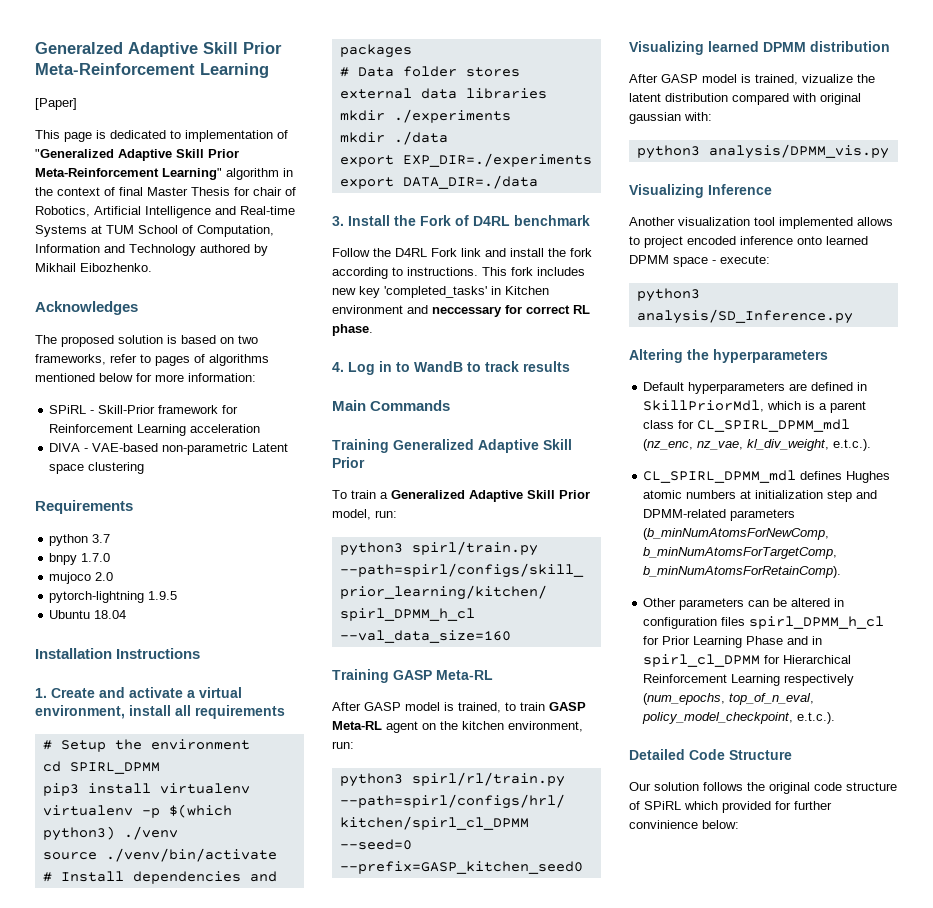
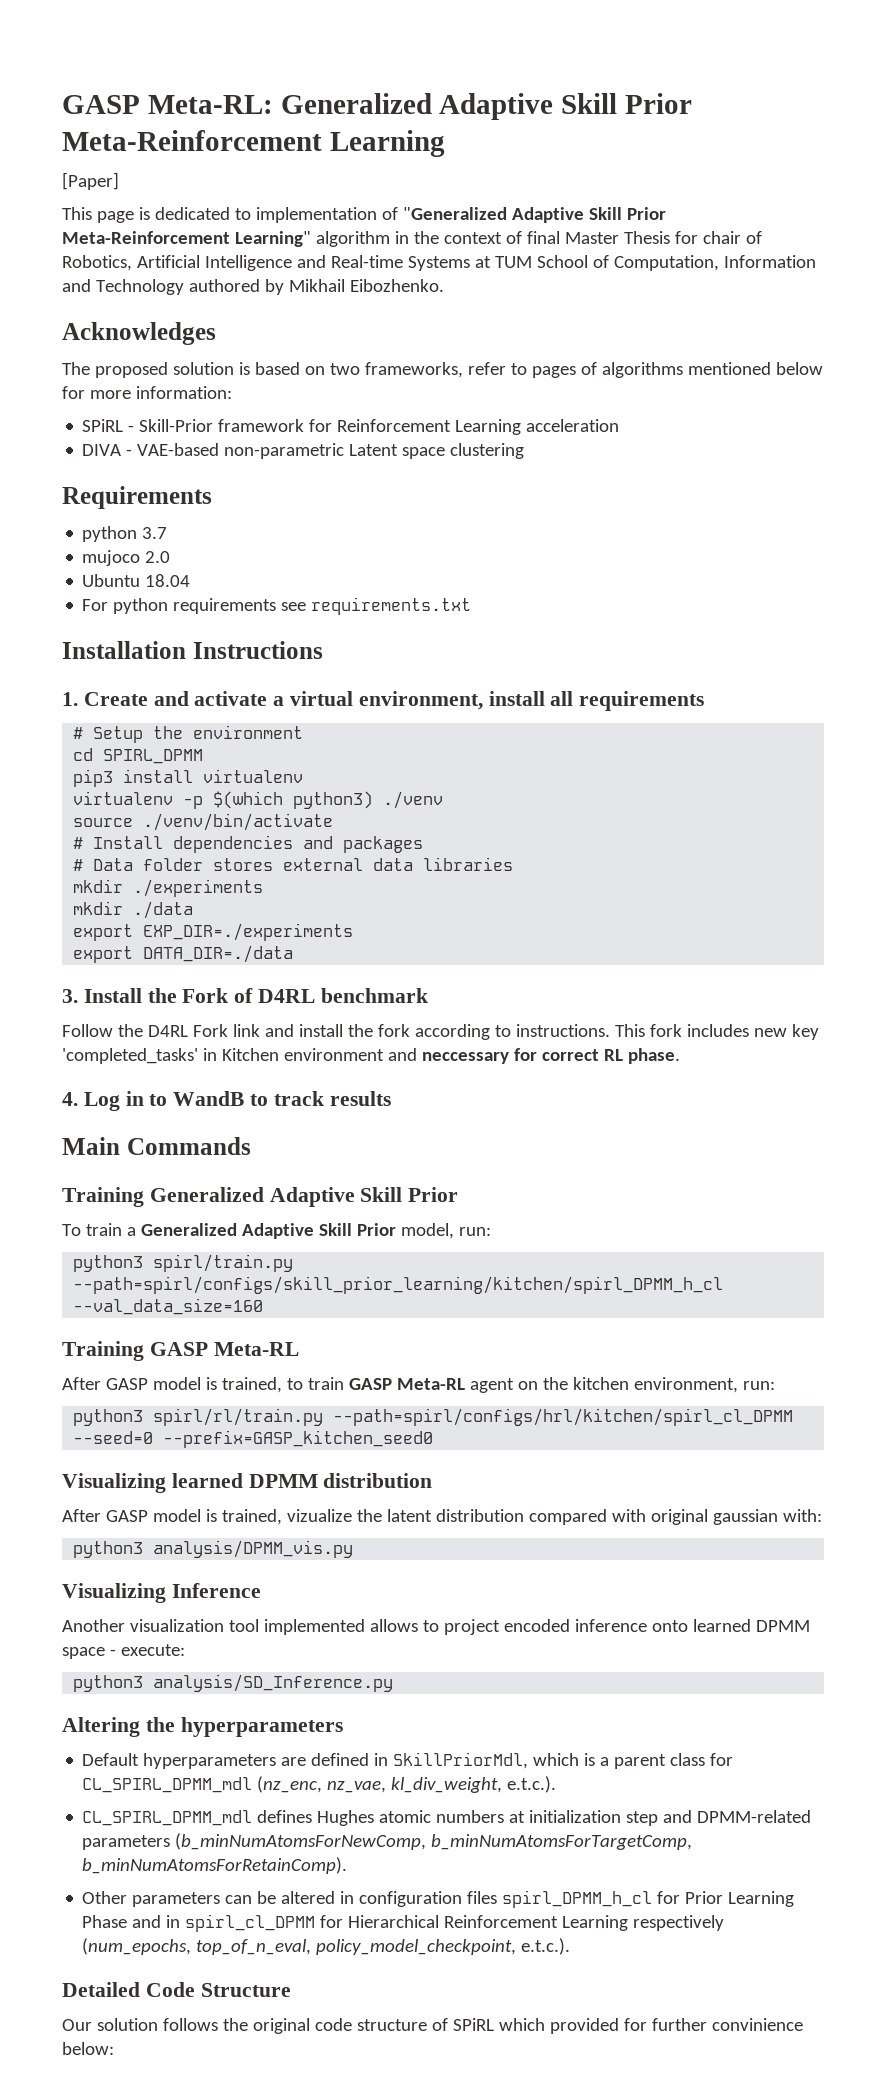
- Generalzed Adaptive Skill Prior Meta-Reinforcement Learning
+ GASP Meta-RL: Generalized Adaptive Skill Prior Meta-Reinforcement Learning
- bnpy 1.7.0
- pytorch-lightning 1.9.5
+ For python requirements see requirements.txt

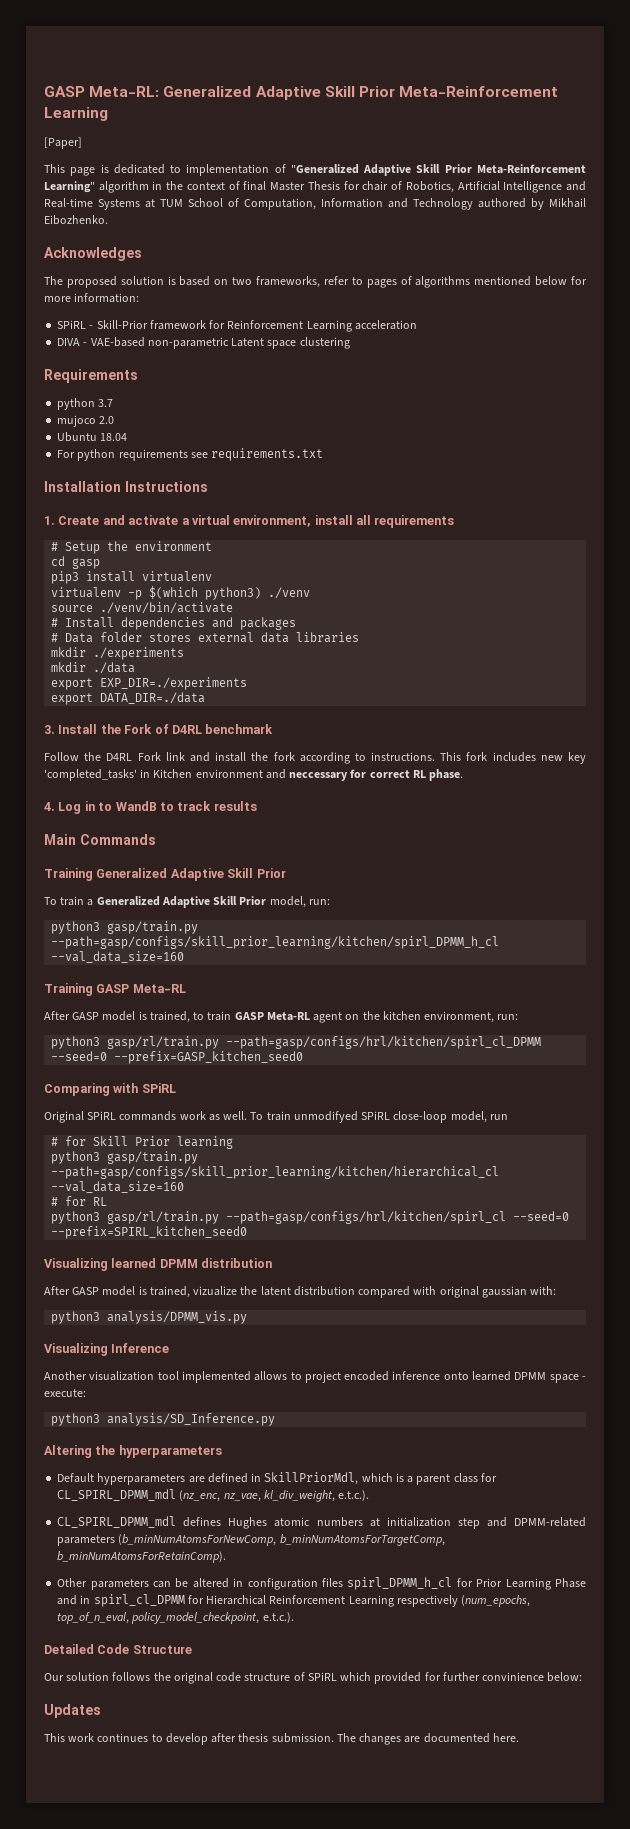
- cd SPIRL_DPMM
+ cd gasp
- python3 spirl/train.py --path=spirl/configs/skill_prior_learning/kitchen/spirl_DPMM_h_cl --val_data_size=160
+ python3 gasp/train.py --path=gasp/configs/skill_prior_learning/kitchen/spirl_DPMM_h_cl --val_data_size=160
- python3 spirl/rl/train.py --path=spirl/configs/hrl/kitchen/spirl_cl_DPMM --seed=0 --prefix=GASP_kitchen_seed0
+ python3 gasp/rl/train.py --path=gasp/configs/hrl/kitchen/spirl_cl_DPMM --seed=0 --prefix=GASP_kitchen_seed0
+ Comparing with SPiRL
+ Original SPiRL commands work as well. To train unmodifyed SPiRL close-loop model, run
+ # for Skill Prior learning
+ python3 gasp/train.py --path=gasp/configs/skill_prior_learning/kitchen/hierarchical_cl --val_data_size=160
+ # for RL
+ python3 gasp/rl/train.py --path=gasp/configs/hrl/kitchen/spirl_cl --seed=0 --prefix=SPIRL_kitchen_seed0
+ Updates
+ This work continues to develop after thesis submission. The changes are documented here.

